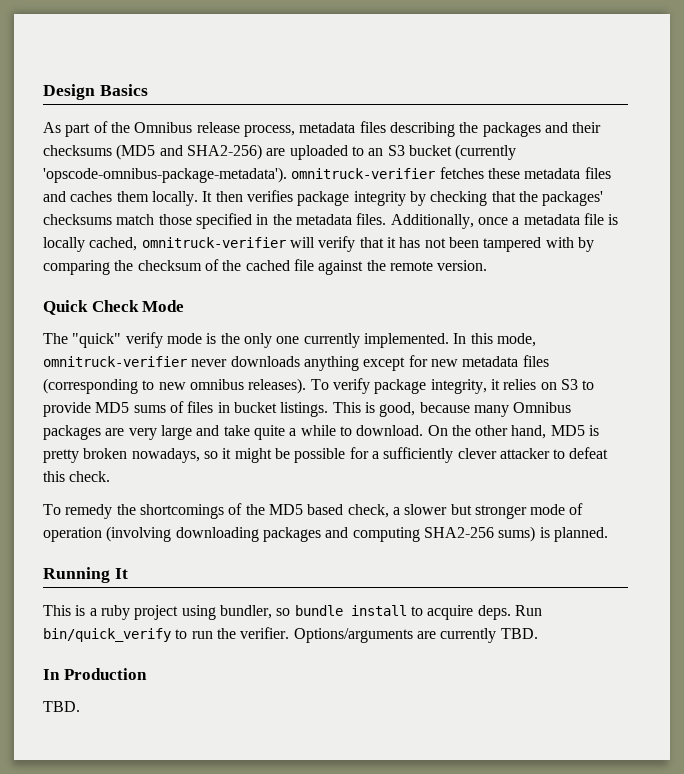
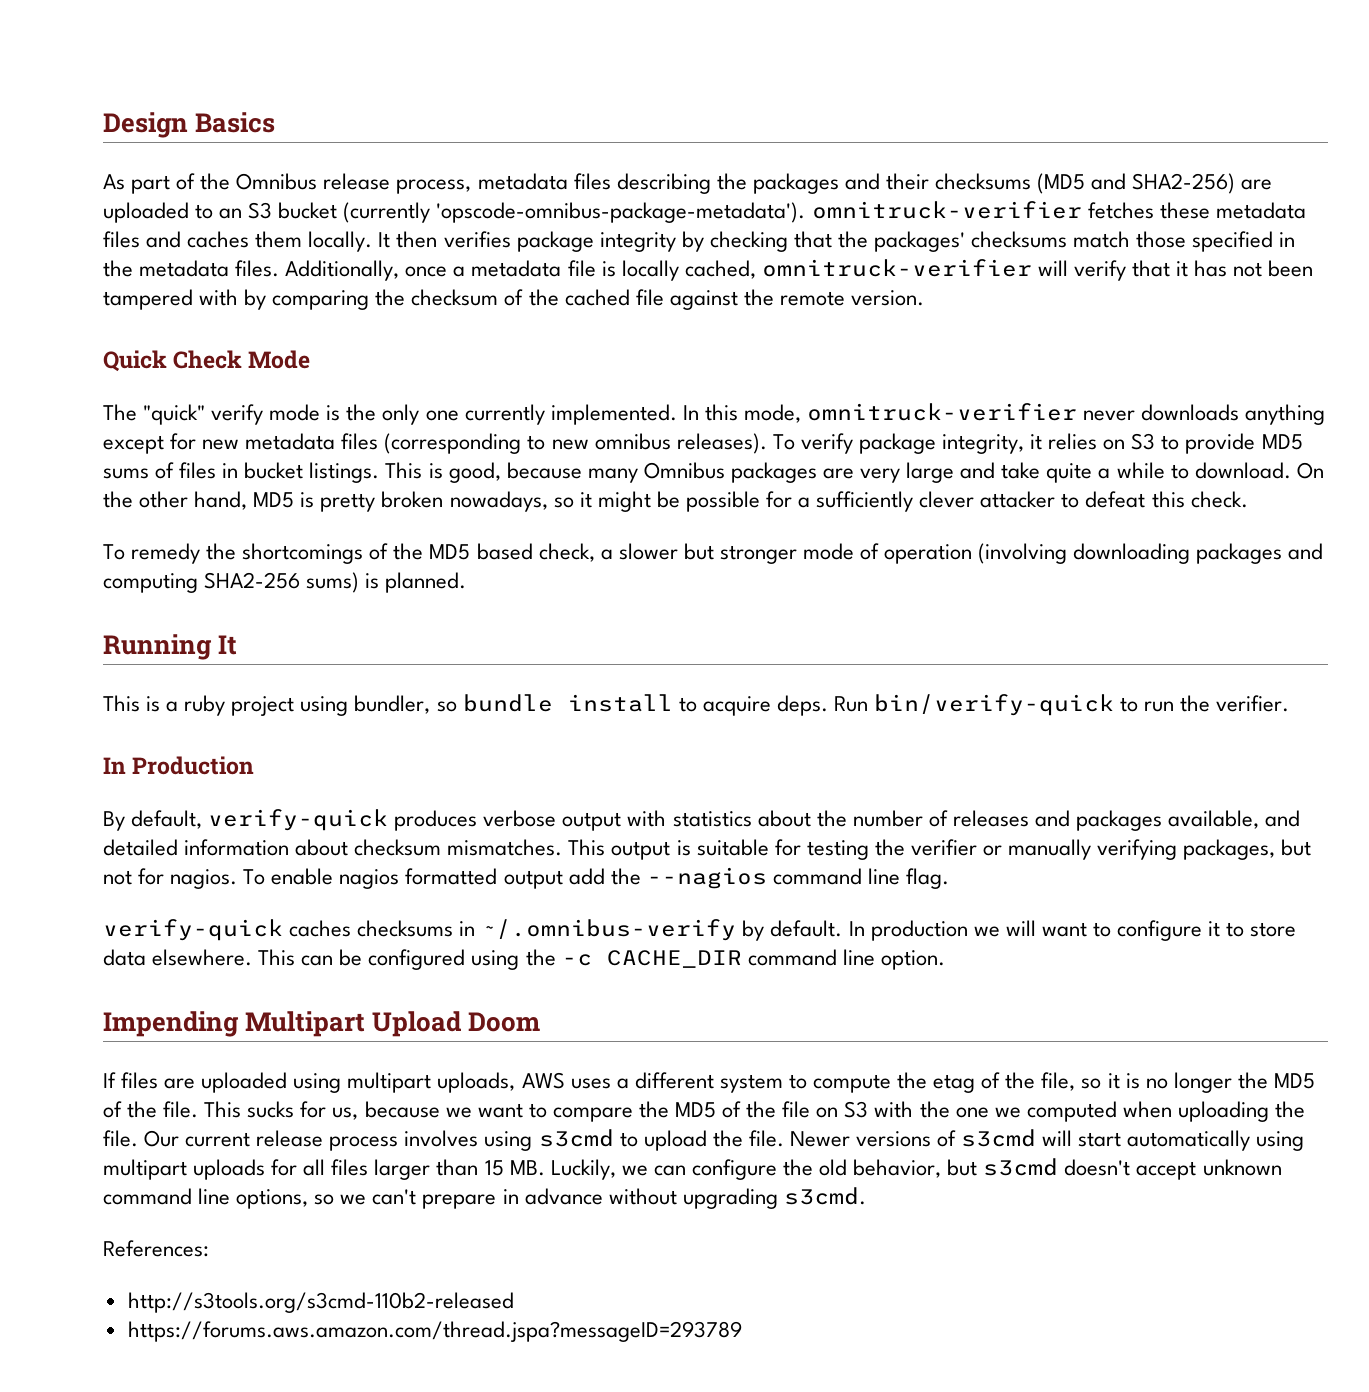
- Run bin/quick_verify to run the verifier. Options/arguments are currently TBD.
+ Run bin/verify-quick to run the verifier.
  In Production
- TBD.
+ By default, verify-quick produces verbose output with statistics about the number of releases and packages available, and detailed information about checksum mismatches. This output is suitable for testing the verifier or manually verifying packages, but not for nagios. To enable nagios formatted output add the --nagios command line flag.
+ verify-quick caches checksums in ~/.omnibus-verify by default. In production we will want to configure it to store data elsewhere. This can be configured using the -c CACHE_DIR command line option.
+ Impending Multipart Upload Doom
+ If files are uploaded using multipart uploads, AWS uses a different system to compute the etag of the file, so it is no longer the MD5 of the file. This sucks for us, because we want to compare the MD5 of the file on S3 with the one we computed when uploading the file. Our current release process involves using s3cmd to upload the file. Newer versions of s3cmd will start automatically using multipart uploads for all files larger than 15 MB. Luckily, we can configure the old behavior, but s3cmd doesn't accept unknown command line options, so we can't prepare in advance without upgrading s3cmd.
+ References:
+ http://s3tools.org/s3cmd-110b2-released
+ https://forums.aws.amazon.com/thread.jspa?messageID=293789

